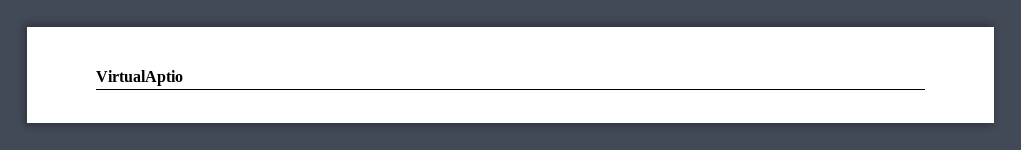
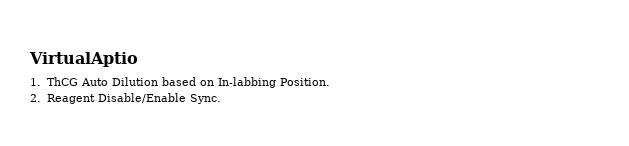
+ 1. ThCG Auto Dilution based on In-labbing Position.
+ 2. Reagent Disable/Enable Sync.

